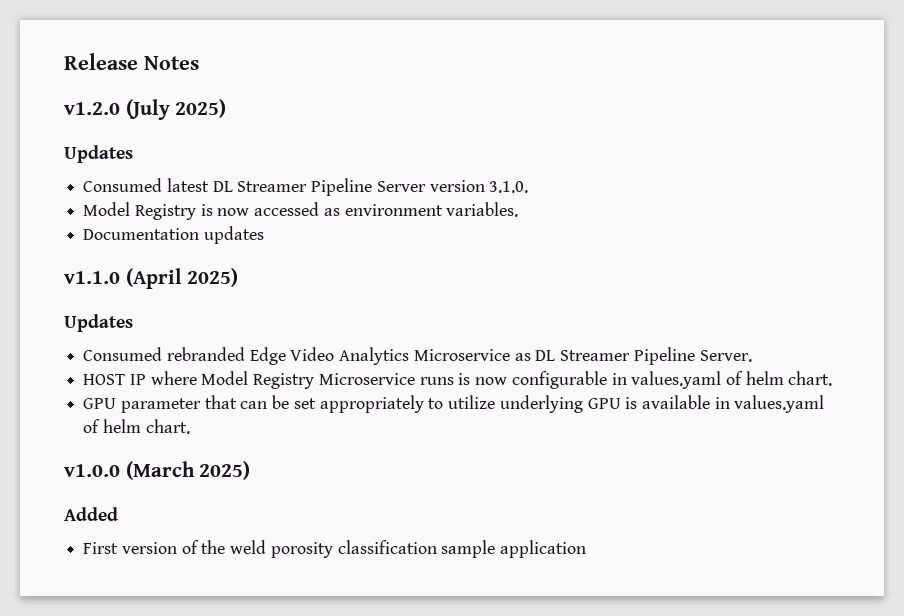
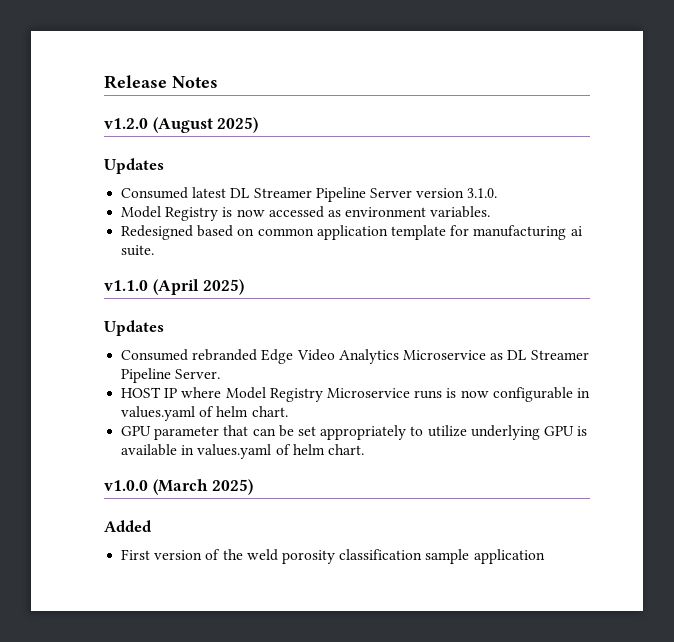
- v1.2.0 (July 2025)
+ v1.2.0 (August 2025)
- Documentation updates
+ Redesigned based on common application template for manufacturing ai suite.

